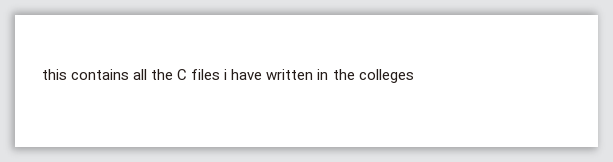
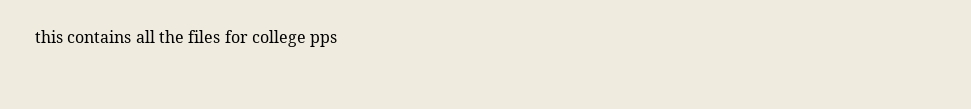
- this contains all the C files i have written in the colleges
+ this contains all the files for college pps

